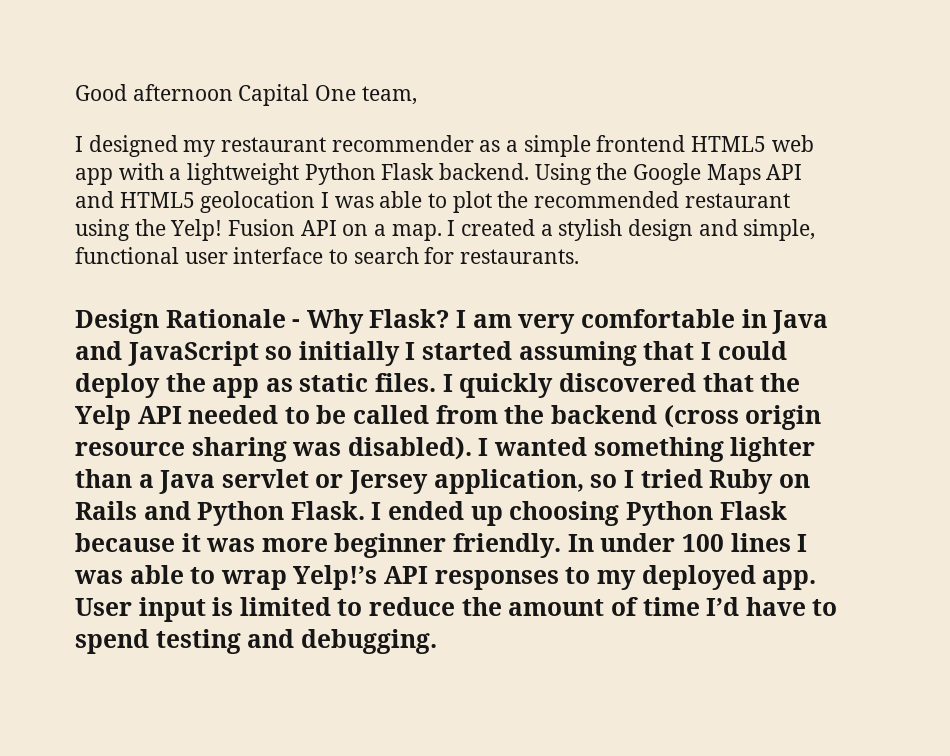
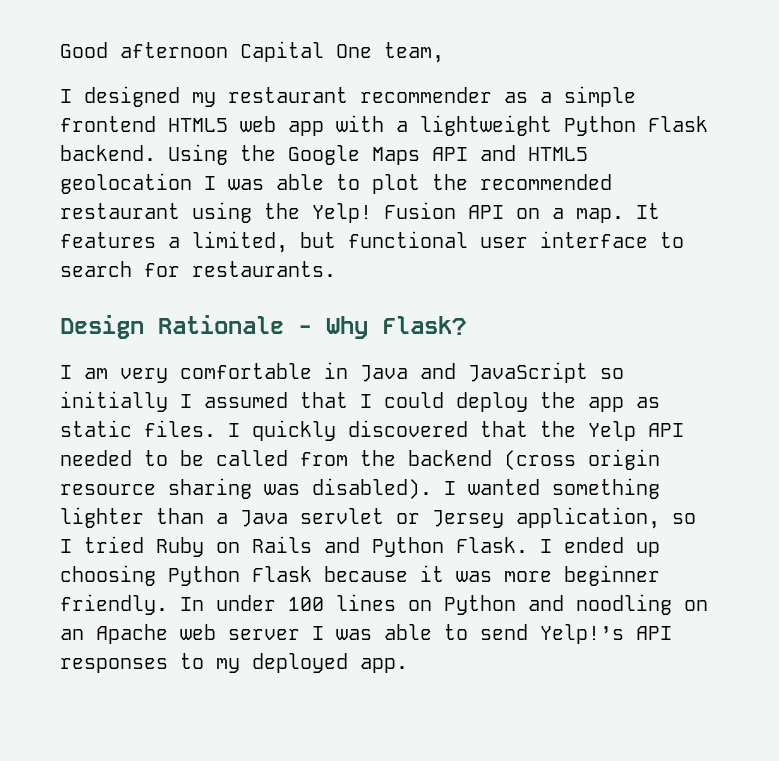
- I created a stylish design and simple, functional user interface to search for restaurants.
+ It features a limited, but functional user interface to search for restaurants.
- Design Rationale - Why Flask? I am very comfortable in Java and JavaScript so initially I started assuming that I could deploy the app as static files.
+ Design Rationale - Why Flask?
+ I am very comfortable in Java and JavaScript so initially I assumed that I could deploy the app as static files.
- In under 100 lines I was able to wrap Yelp!’s API responses to my deployed app. User input is limited to reduce the amount of time I’d have to spend testing and debugging.
+ In under 100 lines on Python and noodling on an Apache web server I was able to send Yelp!’s API responses to my deployed app.

